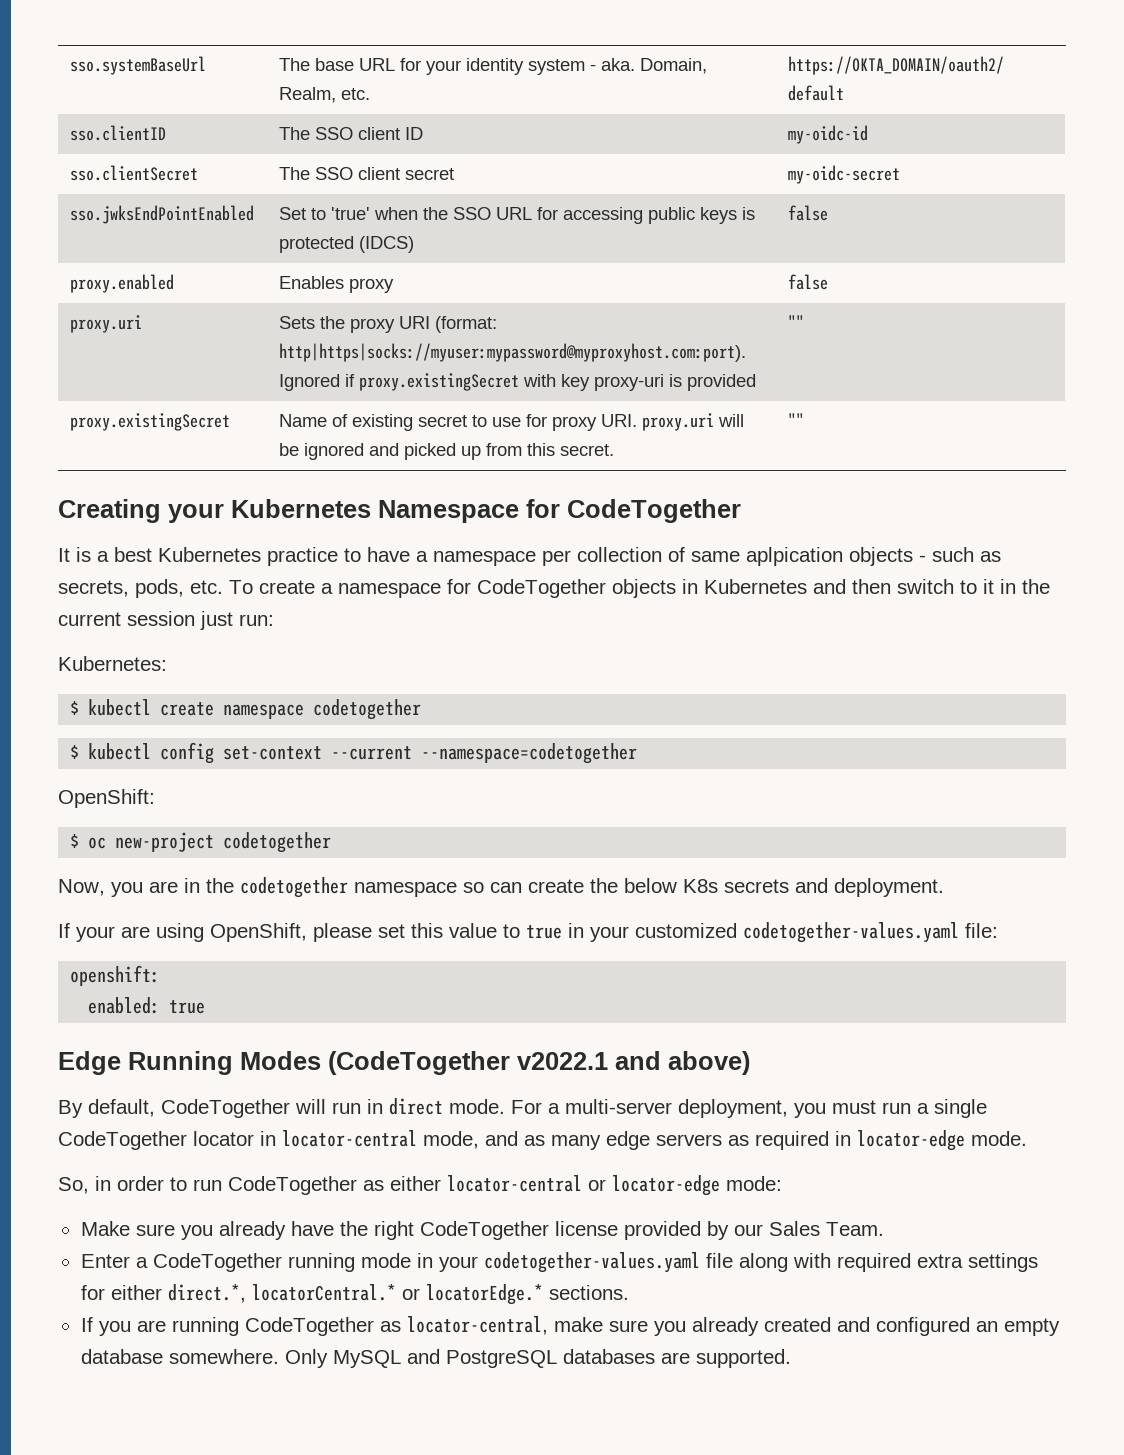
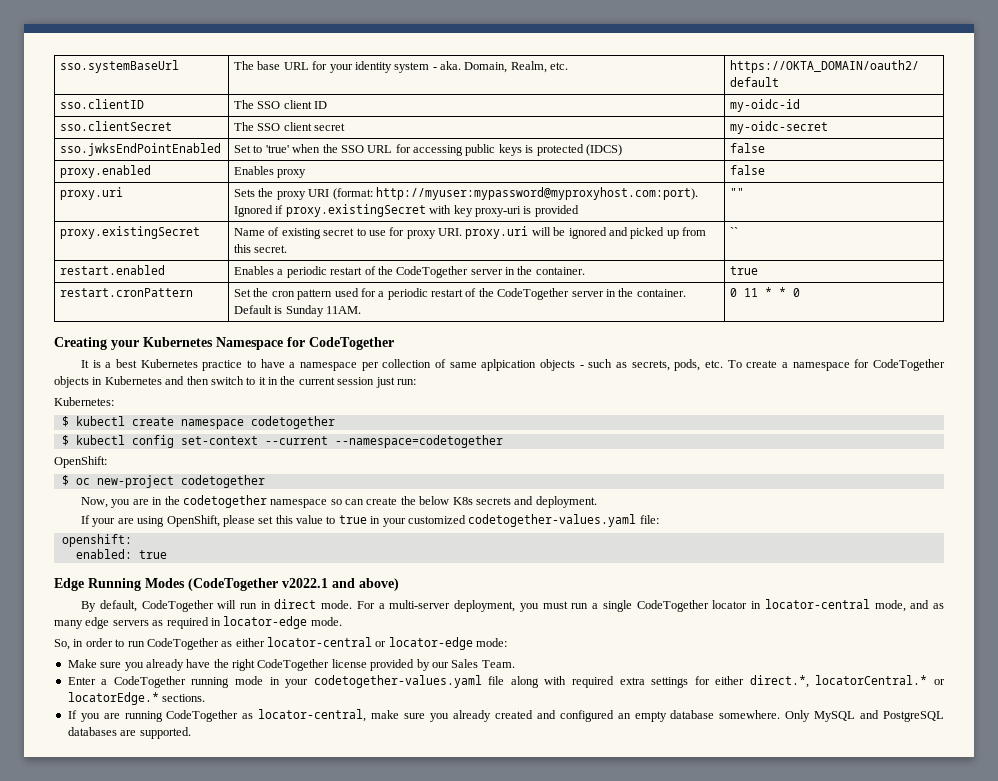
- proxy.uri | Sets the proxy URI (format: http|https|socks://myuser:mypassword@myproxyhost.com:port). Ignored if proxy.existingSecret with key proxy-uri is provided | ""
+ proxy.uri | Sets the proxy URI (format: http://myuser:mypassword@myproxyhost.com:port). Ignored if proxy.existingSecret with key proxy-uri is provided | ""
- proxy.existingSecret | Name of existing secret to use for proxy URI. proxy.uri will be ignored and picked up from this secret. | ""
+ proxy.existingSecret | Name of existing secret to use for proxy URI. proxy.uri will be ignored and picked up from this secret. | ``
+ restart.enabled | Enables a periodic restart of the CodeTogether server in the container. | true
+ restart.cronPattern | Set the cron pattern used for a periodic restart of the CodeTogether server in the container. Default is Sunday 11AM. | 0 11 * * 0

